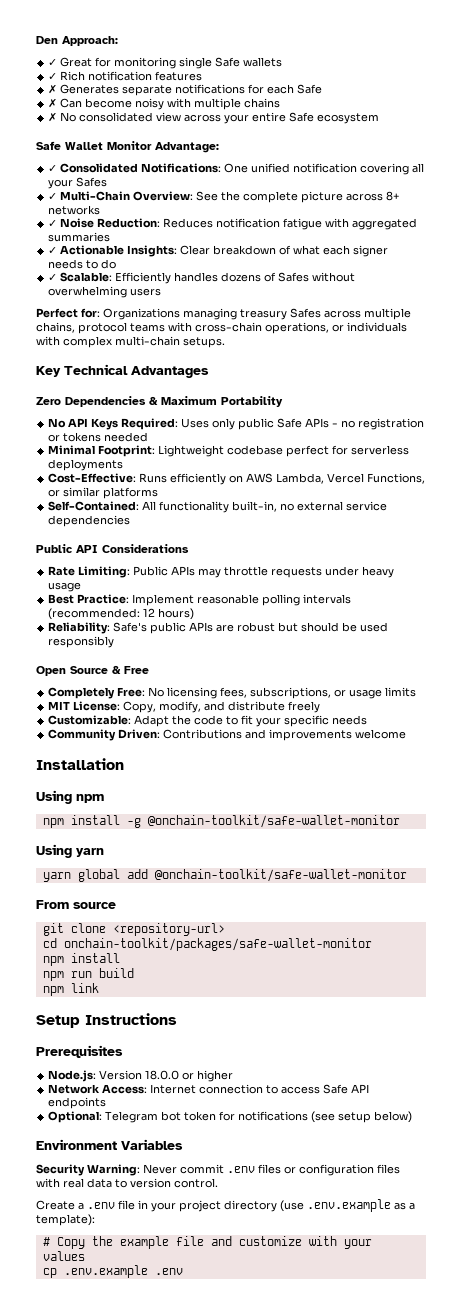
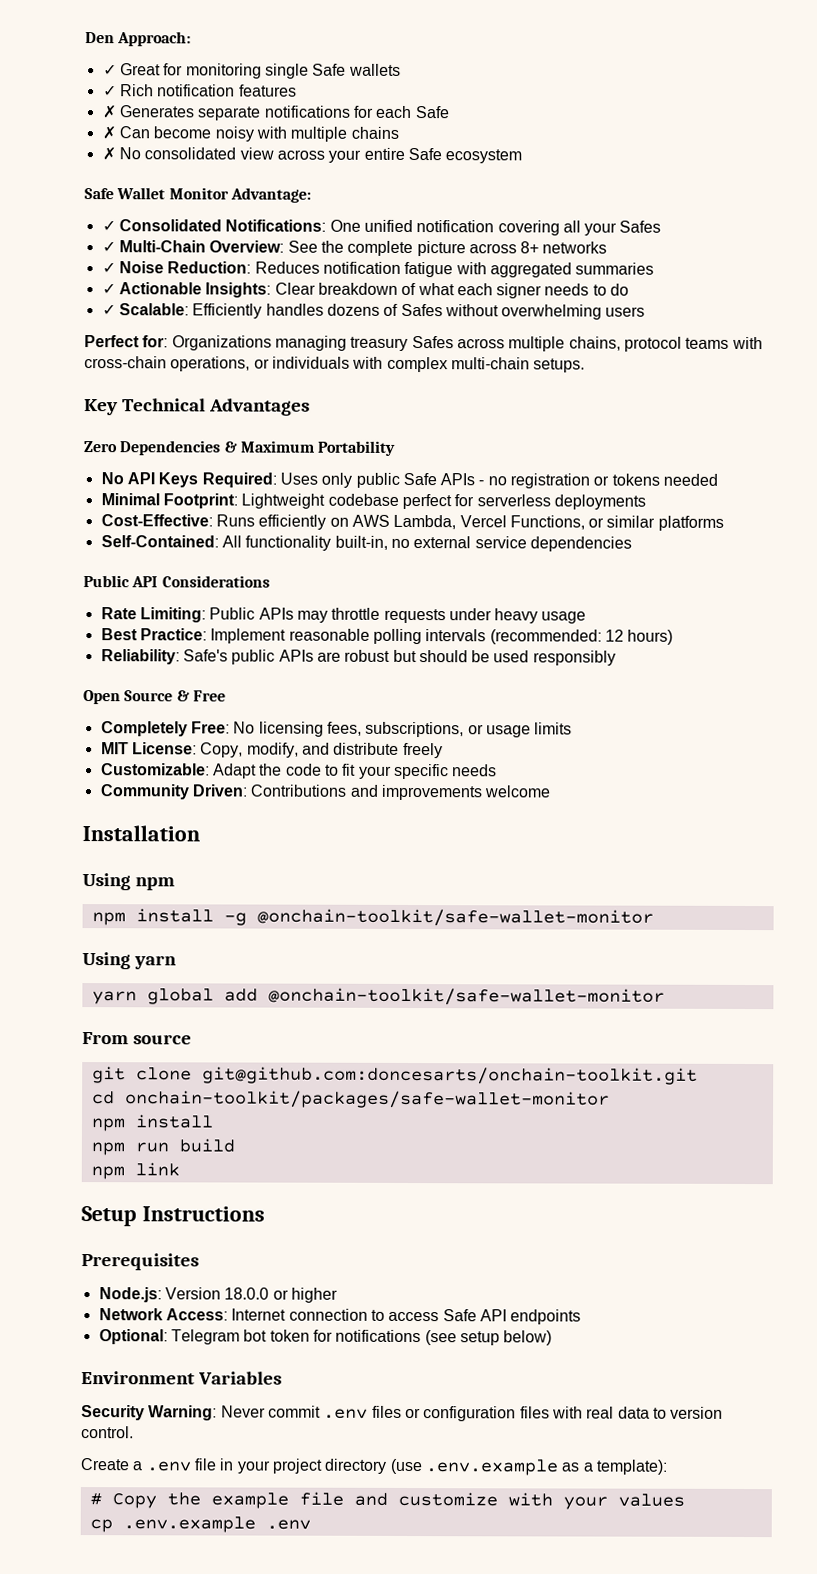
- git clone <repository-url>
+ git clone git@github.com:doncesarts/onchain-toolkit.git

